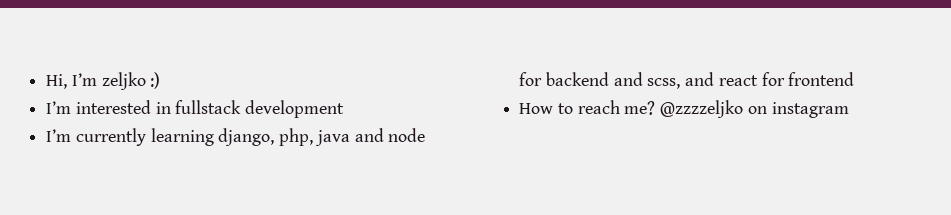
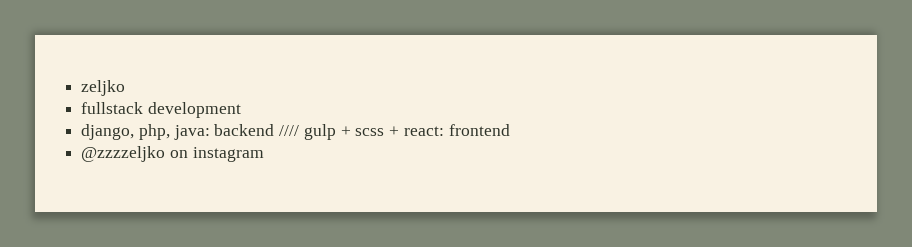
- Hi, I’m zeljko :)
- I’m interested in fullstack development
- I’m currently learning django, php, java and node for backend and scss, and react for frontend
- How to reach me? @zzzzeljko on instagram
+ zeljko
+ fullstack development
+ django, php, java: backend //// gulp + scss + react: frontend
+ @zzzzeljko on instagram

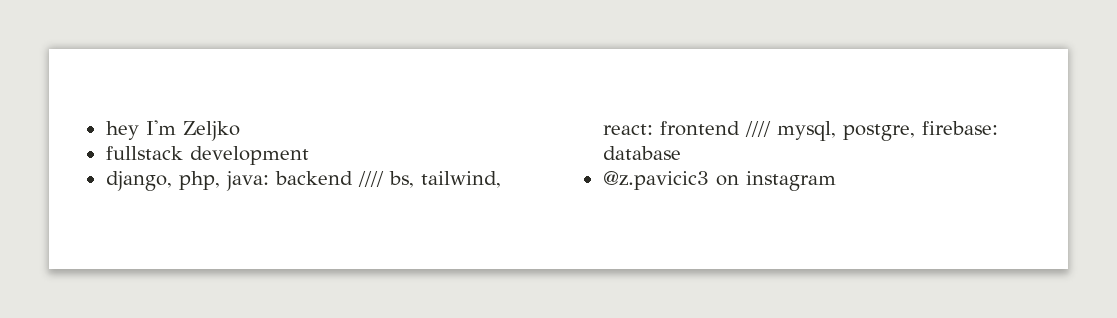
- zeljko
+ hey I'm Zeljko
- django, php, java: backend //// gulp + scss + react: frontend
- @zzzzeljko on instagram
+ django, php, java: backend //// bs, tailwind, react: frontend //// mysql, postgre, firebase: database
+ @z.pavicic3 on instagram

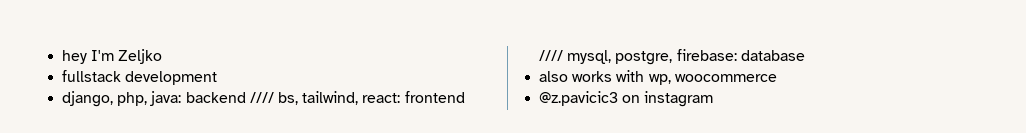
+ also works with wp, woocommerce

